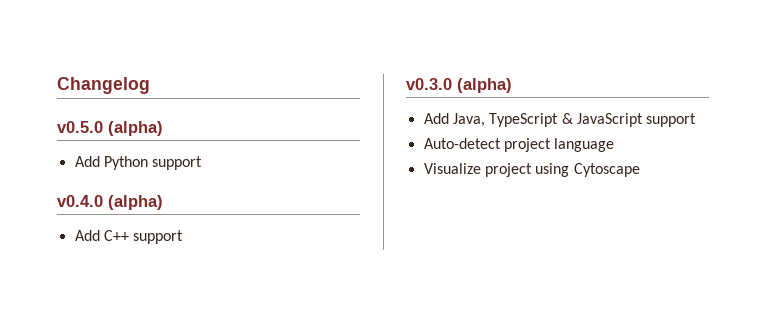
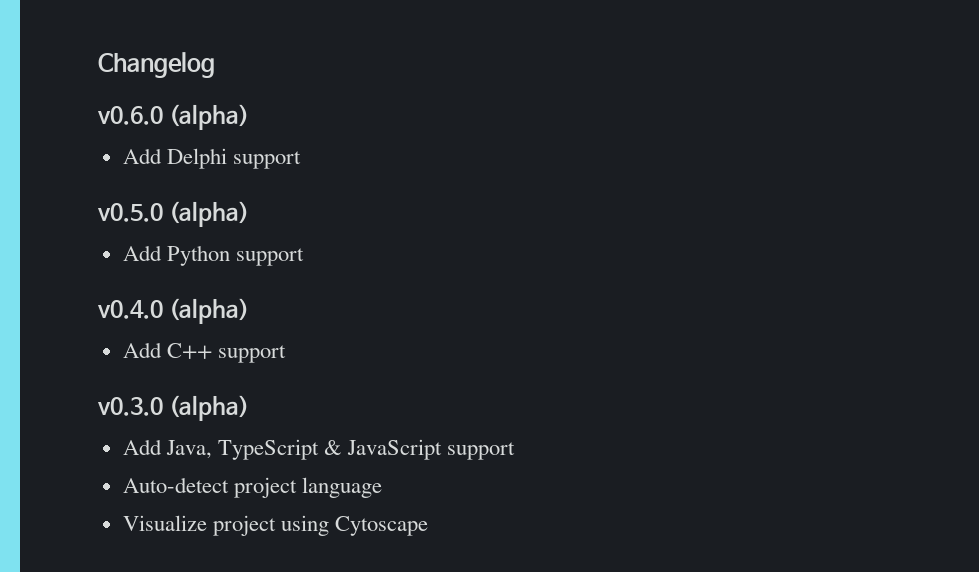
+ v0.6.0 (alpha)
+ Add Delphi support

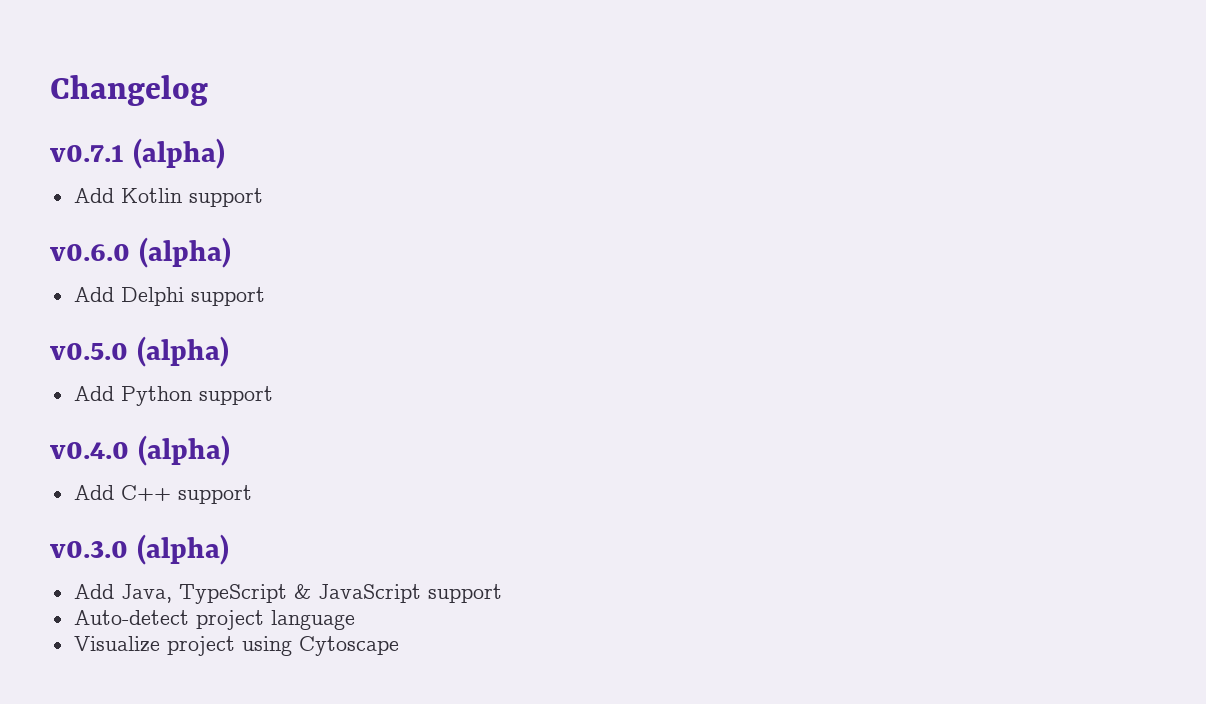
+ v0.7.1 (alpha)
+ Add Kotlin support

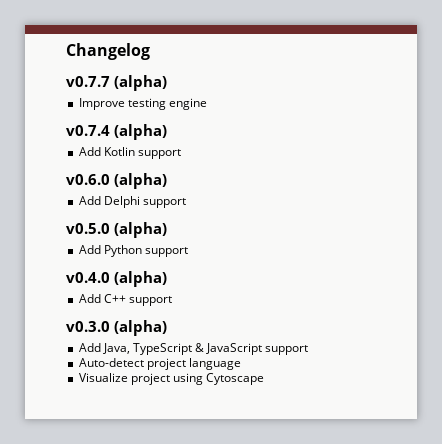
- v0.7.1 (alpha)
+ v0.7.7 (alpha)
+ Improve testing engine
+ v0.7.4 (alpha)

